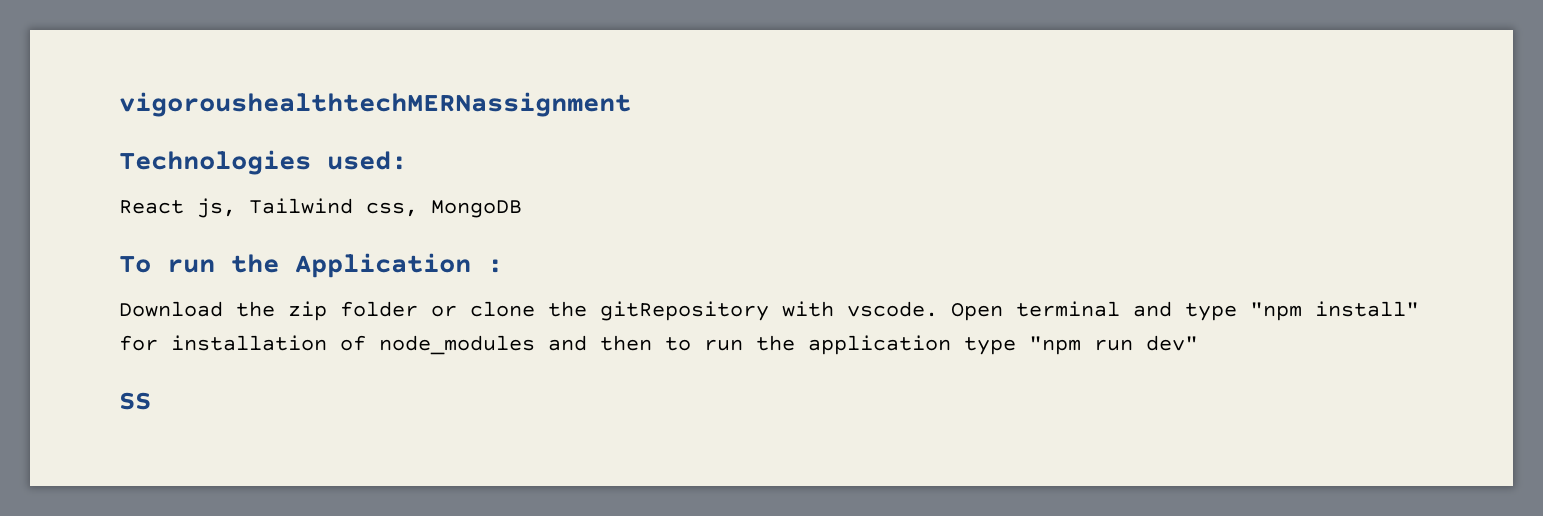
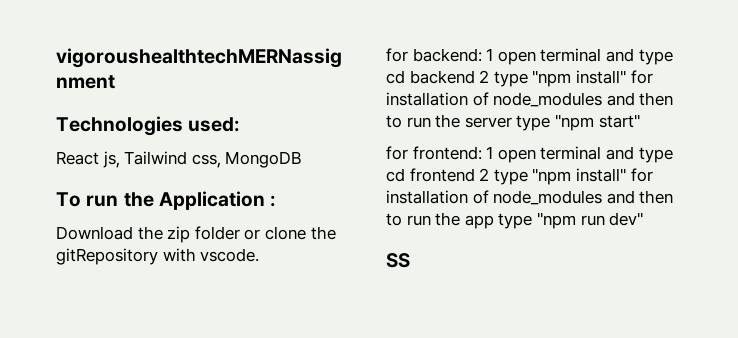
- Download the zip folder or clone the gitRepository with vscode. Open terminal and type "npm install" for installation of node_modules and then to run the application type "npm run dev"
+ Download the zip folder or clone the gitRepository with vscode.
+ for backend: 1 open terminal and type cd backend 2 type "npm install" for installation of node_modules and then to run the server type "npm start"
+ for frontend: 1 open terminal and type cd frontend 2 type "npm install" for installation of node_modules and then to run the app type "npm run dev"

